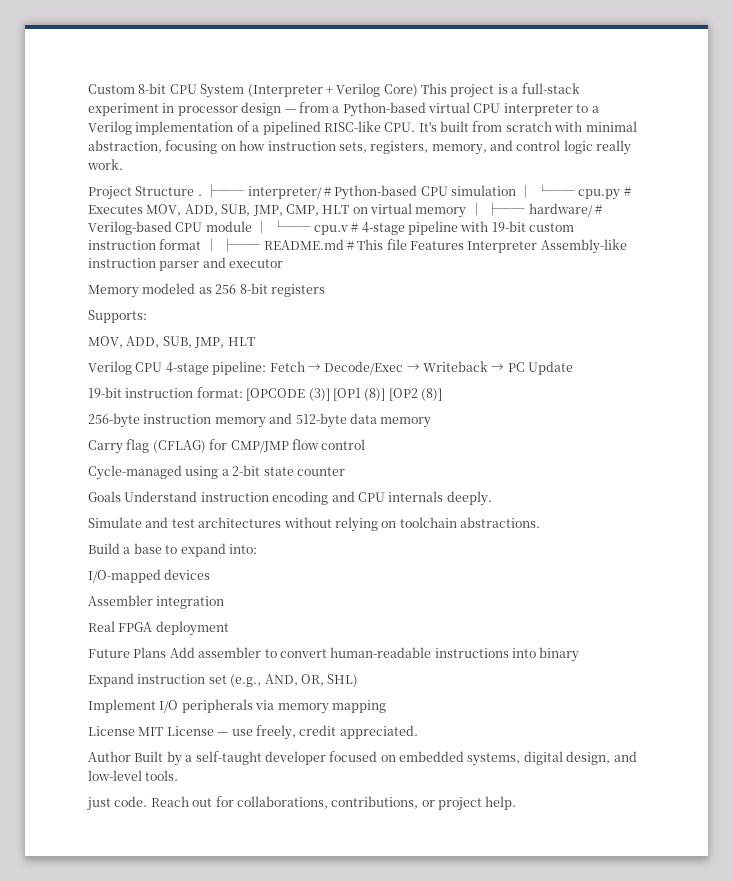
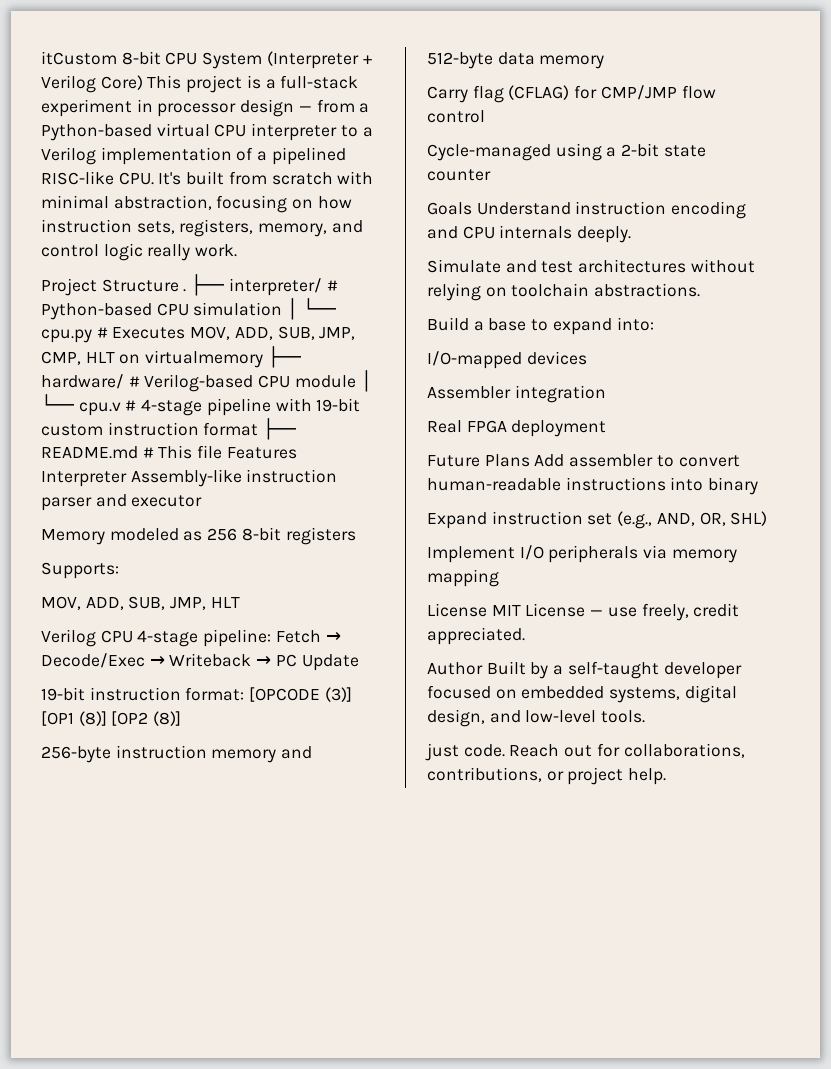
- Custom 8-bit CPU System (Interpreter + Verilog Core) This project is a full-stack experiment in processor design — from a Python-based virtual CPU interpreter to a Verilog implementation of a pipelined RISC-like CPU. It's built from scratch with minimal abstraction, focusing on how instruction sets, registers, memory, and control logic really work.
+ itCustom 8-bit CPU System (Interpreter + Verilog Core) This project is a full-stack experiment in processor design — from a Python-based virtual CPU interpreter to a Verilog implementation of a pipelined RISC-like CPU. It's built from scratch with minimal abstraction, focusing on how instruction sets, registers, memory, and control logic really work.
- ├── interpreter/ # Python-based CPU simulation │ └── cpu.py # Executes MOV, ADD, SUB, JMP, CMP, HLT on virtual memory │ ├── hardware/ # Verilog-based CPU module │ └── cpu.v # 4-stage pipeline with 19-bit custom instruction format │ ├── README.md # This file Features Interpreter Assembly-like instruction parser and executor
+ ├── interpreter/ # Python-based CPU simulation │ └── cpu.py # Executes MOV, ADD, SUB, JMP, CMP, HLT on virtualmemory ├── hardware/ # Verilog-based CPU module │ └── cpu.v # 4-stage pipeline with 19-bit custom instruction format ├── README.md # This file Features Interpreter Assembly-like instruction parser and executor

